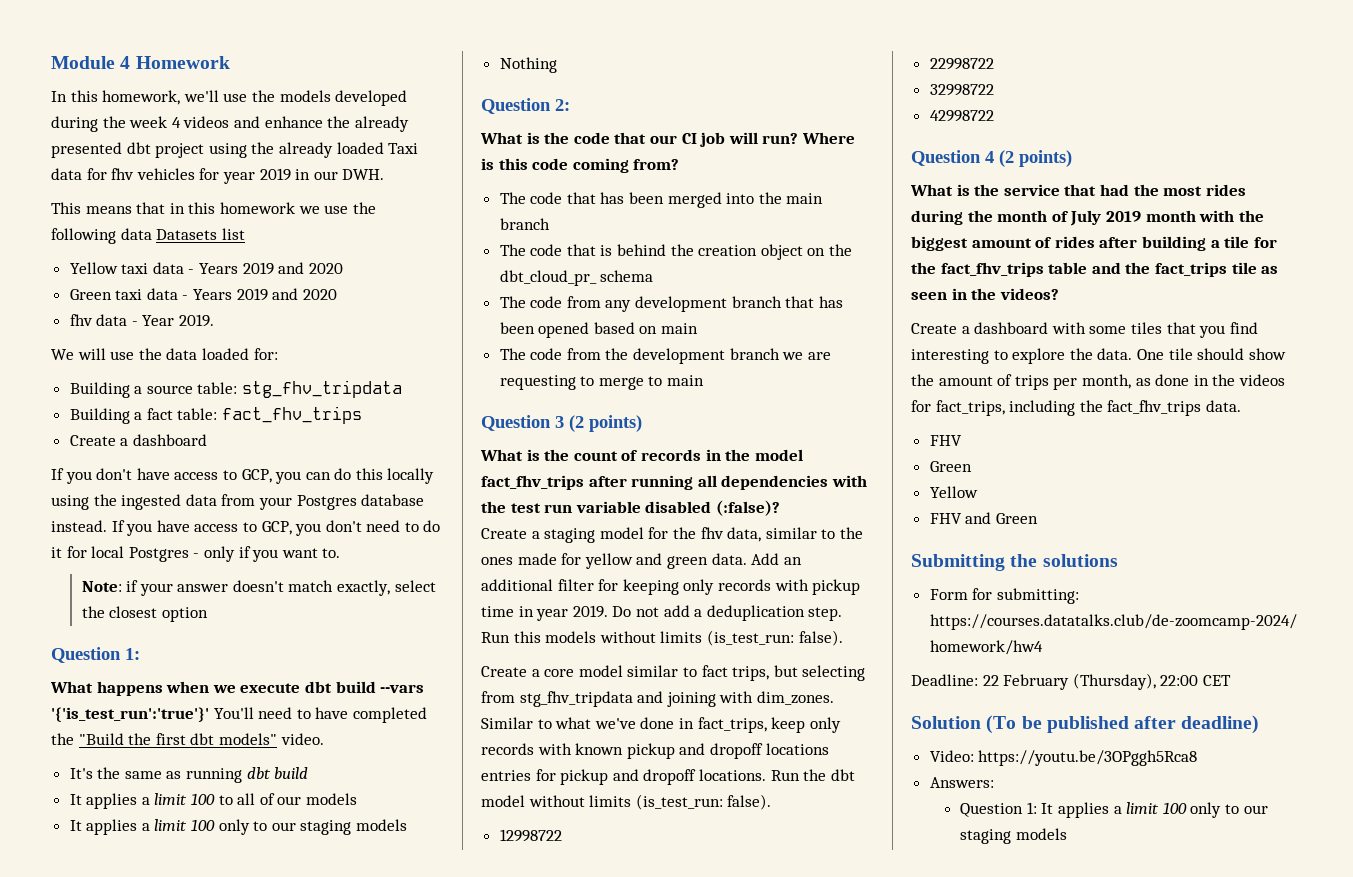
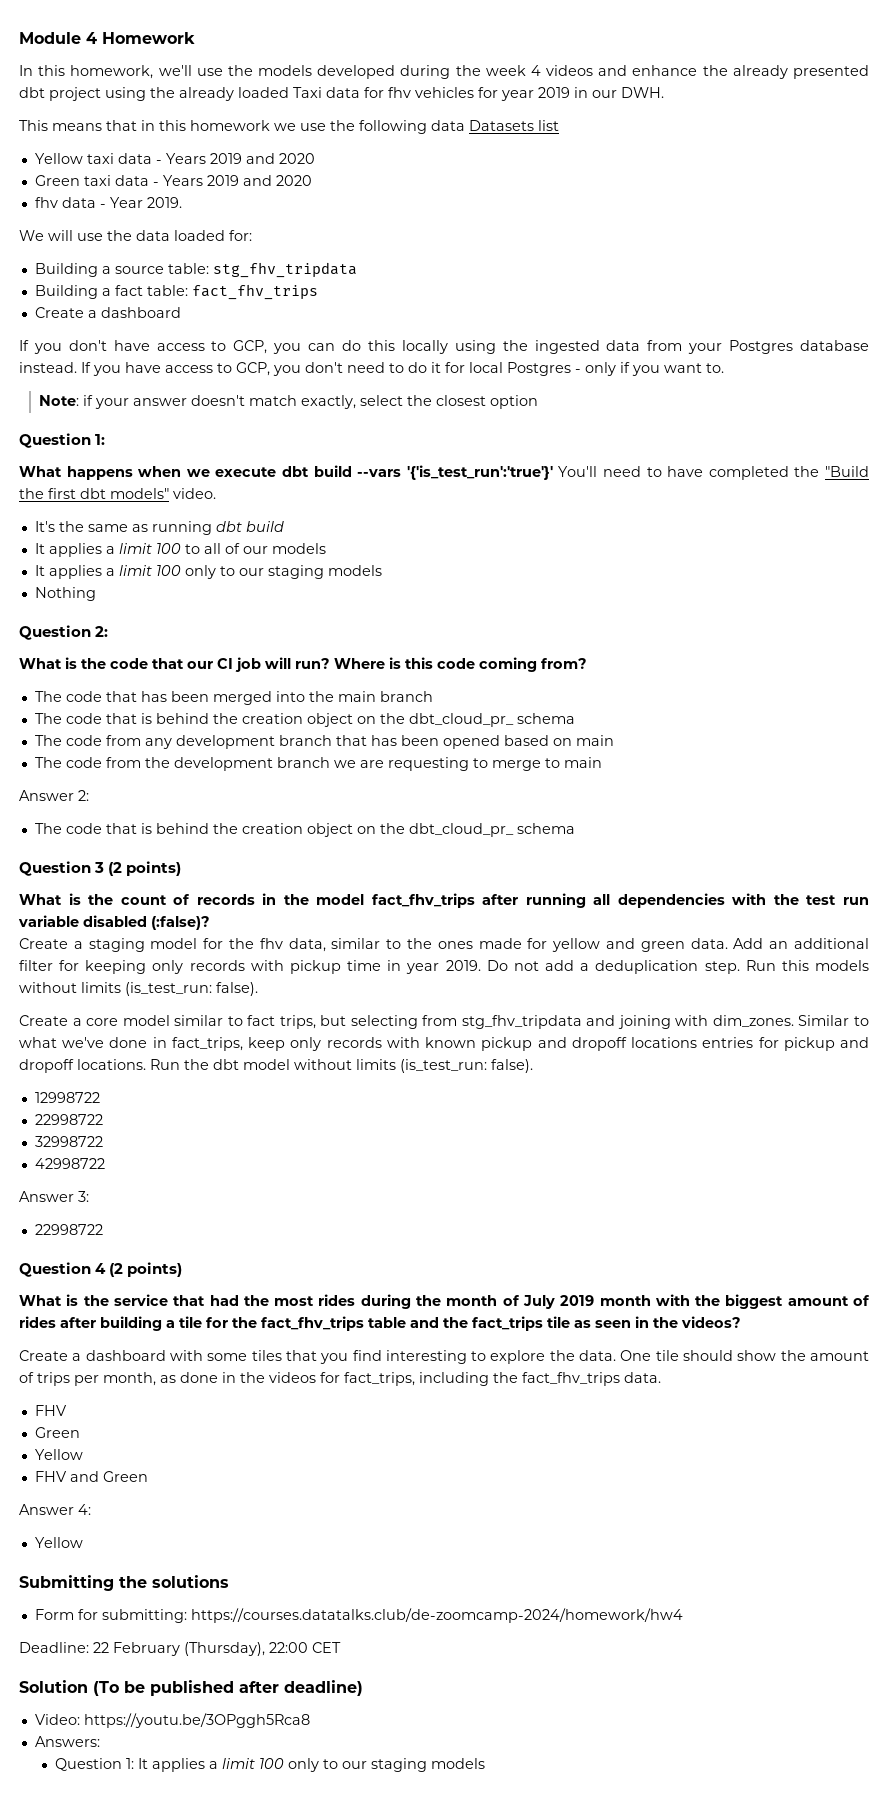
+ Answer 2:
+ The code that is behind the creation object on the dbt_cloud_pr_ schema
+ Answer 3:
+ 22998722
+ Answer 4:
+ Yellow

